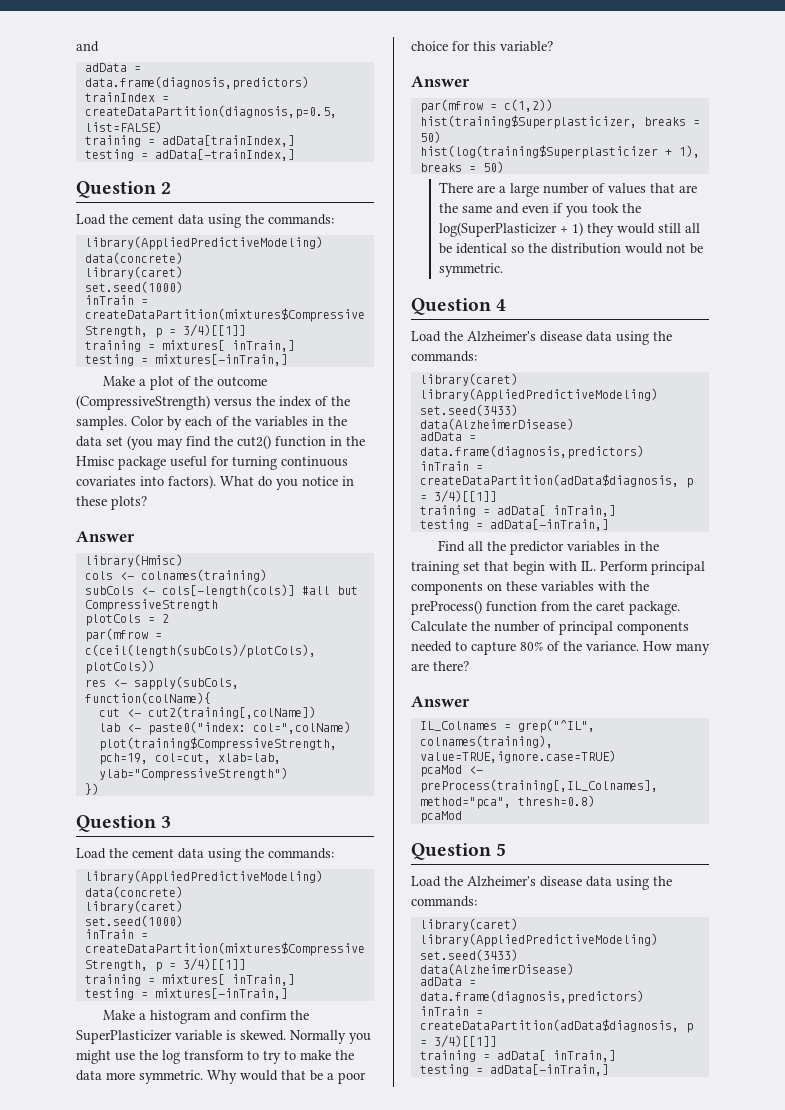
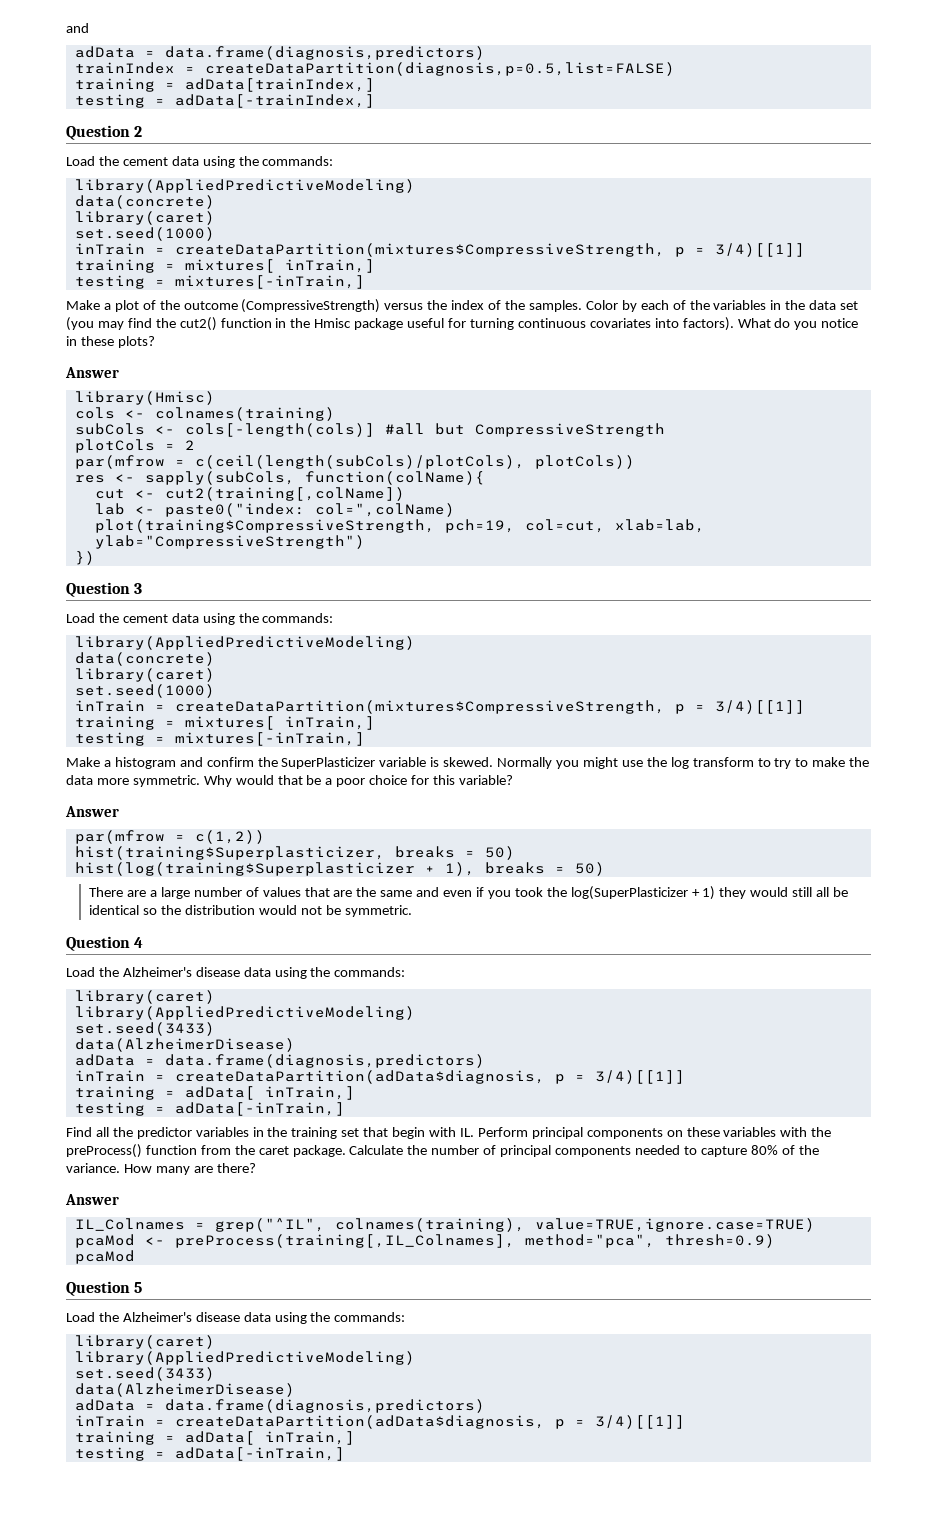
- pcaMod <- preProcess(training[,IL_Colnames], method="pca", thresh=0.8)
+ pcaMod <- preProcess(training[,IL_Colnames], method="pca", thresh=0.9)

